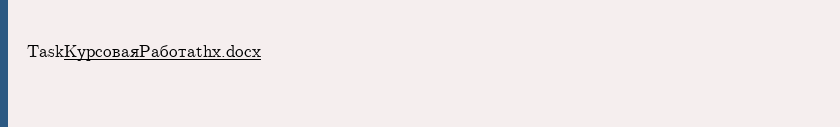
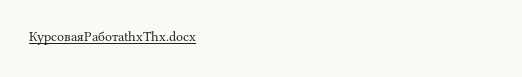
- TaskКурсоваяРаботаthx.docx
+ КурсоваяРаботаthxThx.docx

